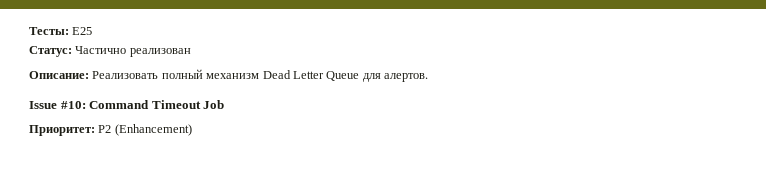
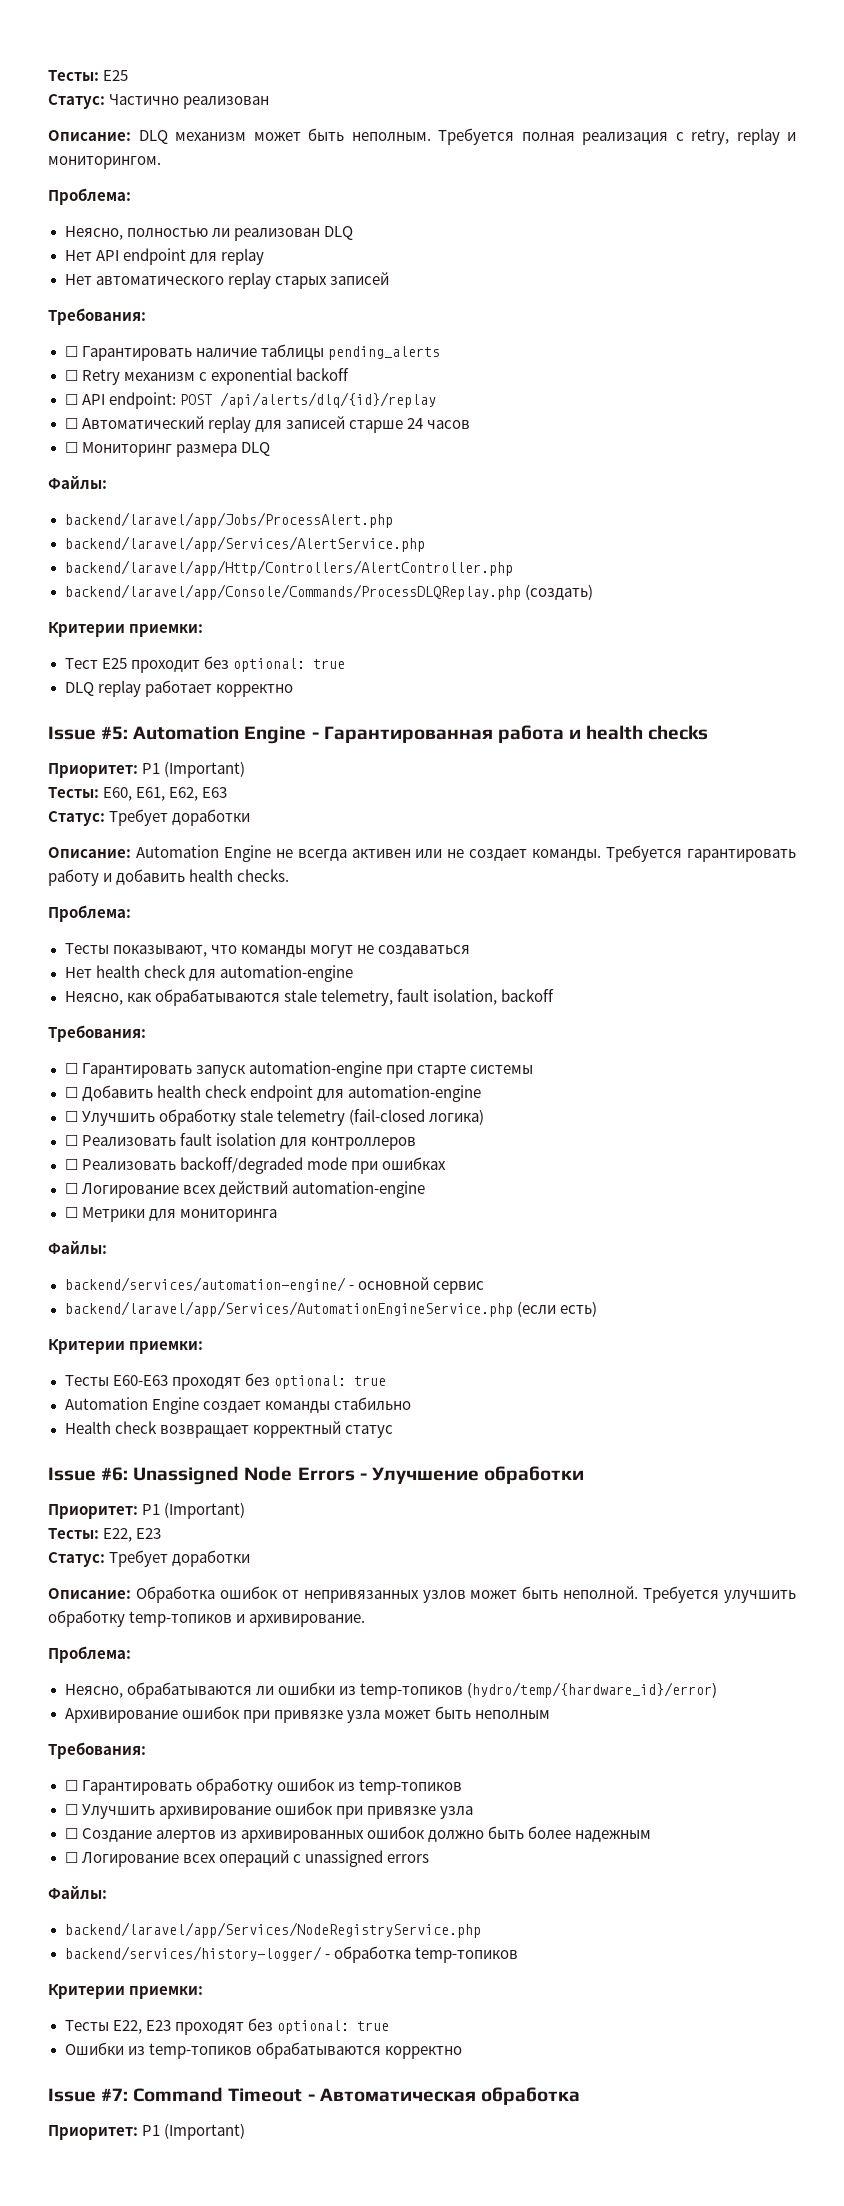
- Описание: Реализовать полный механизм Dead Letter Queue для алертов.
- Issue #10: Command Timeout Job
- Приоритет: P2 (Enhancement)
+ Описание: DLQ механизм может быть неполным. Требуется полная реализация с retry, replay и мониторингом.
+ Проблема:
+ Неясно, полностью ли реализован DLQ
+ Нет API endpoint для replay
+ Нет автоматического replay старых записей
+ Требования:
+ ☐ Гарантировать наличие таблицы pending_alerts
+ ☐ Retry механизм с exponential backoff
+ ☐ API endpoint: POST /api/alerts/dlq/{id}/replay
+ ☐ Автоматический replay для записей старше 24 часов
+ ☐ Мониторинг размера DLQ
+ Файлы:
+ backend/laravel/app/Jobs/ProcessAlert.php
+ backend/laravel/app/Services/AlertService.php
+ backend/laravel/app/Http/Controllers/AlertController.php
+ backend/laravel/app/Console/Commands/ProcessDLQReplay.php (создать)
+ Критерии приемки:
+ Тест E25 проходит без optional: true
+ DLQ replay работает корректно
+ Issue #5: Automation Engine - Гарантированная работа и health checks
+ Приоритет: P1 (Important)
+ Тесты: E60, E61, E62, E63
+ Статус: Требует доработки
+ Описание: Automation Engine не всегда активен или не создает команды. Требуется гарантировать работу и добавить health checks.
+ Проблема:
+ Тесты показывают, что команды могут не создаваться
+ Нет health check для automation-engine
+ Неясно, как обрабатываются stale telemetry, fault isolation, backoff
+ Требования:
+ ☐ Гарантировать запуск automation-engine при старте системы
+ ☐ Добавить health check endpoint для automation-engine
+ ☐ Улучшить обработку stale telemetry (fail-closed логика)
+ ☐ Реализовать fault isolation для контроллеров
+ ☐ Реализовать backoff/degraded mode при ошибках
+ ☐ Логирование всех действий automation-engine
+ ☐ Метрики для мониторинга
+ Файлы:
+ backend/services/automation-engine/ - основной сервис
+ backend/laravel/app/Services/AutomationEngineService.php (если есть)
+ Критерии приемки:
+ Тесты E60-E63 проходят без optional: true
+ Automation Engine создает команды стабильно
+ Health check возвращает корректный статус
+ Issue #6: Unassigned Node Errors - Улучшение обработки
+ Приоритет: P1 (Important)
+ Тесты: E22, E23
+ Статус: Требует доработки
+ Описание: Обработка ошибок от непривязанных узлов может быть неполной. Требуется улучшить обработку temp-топиков и архивирование.
+ Проблема:
+ Неясно, обрабатываются ли ошибки из temp-топиков (hydro/temp/{hardware_id}/error)
+ Архивирование ошибок при привязке узла может быть неполным
+ Требования:
+ ☐ Гарантировать обработку ошибок из temp-топиков
+ ☐ Улучшить архивирование ошибок при привязке узла
+ ☐ Создание алертов из архивированных ошибок должно быть более надежным
+ ☐ Логирование всех операций с unassigned errors
+ Файлы:
+ backend/laravel/app/Services/NodeRegistryService.php
+ backend/services/history-logger/ - обработка temp-топиков
+ Критерии приемки:
+ Тесты E22, E23 проходят без optional: true
+ Ошибки из temp-топиков обрабатываются корректно
+ Issue #7: Command Timeout - Автоматическая обработка
+ Приоритет: P1 (Important)

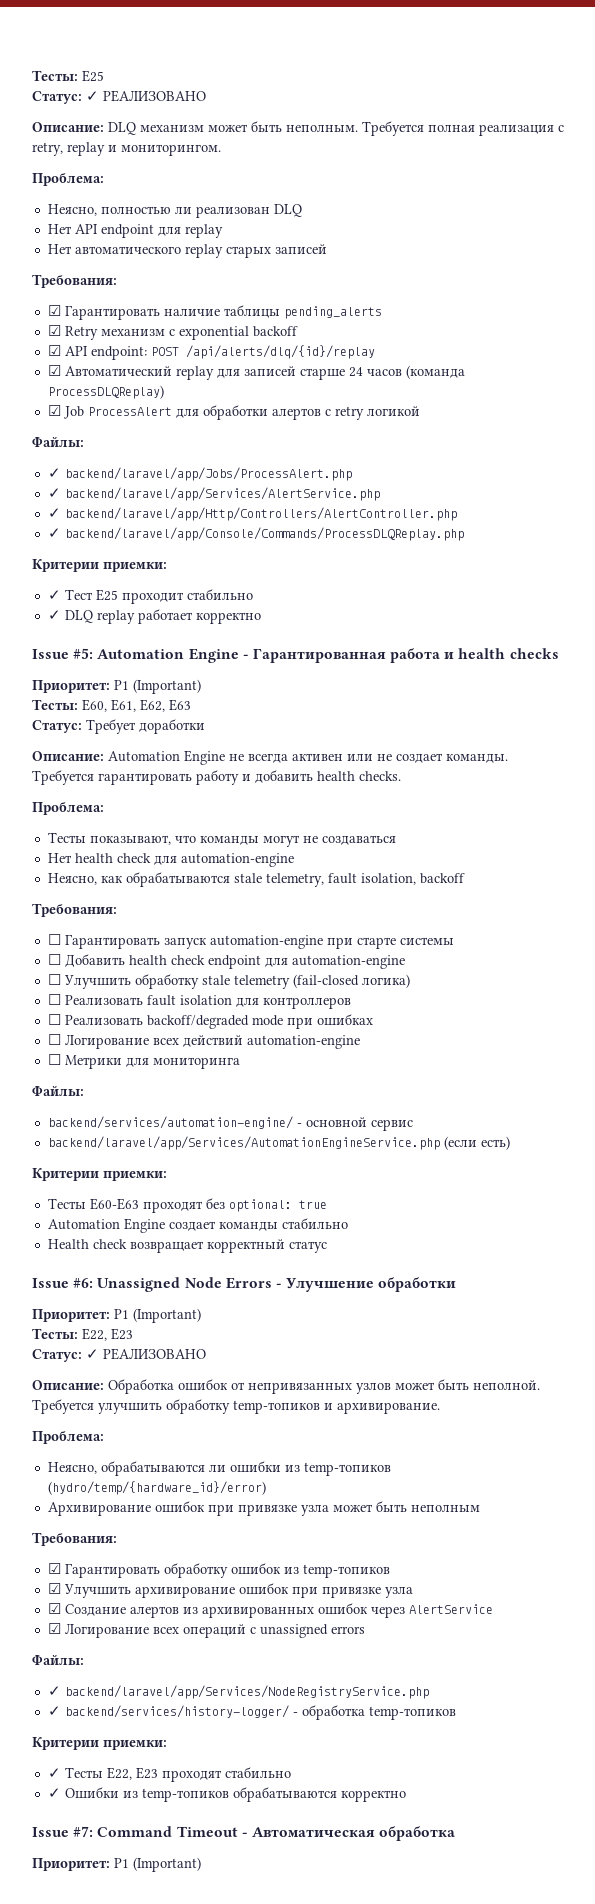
  Тесты: E25
- Статус: Частично реализован
+ Статус: ✓ РЕАЛИЗОВАНО
- ☐ Гарантировать наличие таблицы pending_alerts
+ ☑ Гарантировать наличие таблицы pending_alerts
- ☐ Retry механизм с exponential backoff
+ ☑ Retry механизм с exponential backoff
- ☐ API endpoint: POST /api/alerts/dlq/{id}/replay
+ ☑ API endpoint: POST /api/alerts/dlq/{id}/replay
- ☐ Автоматический replay для записей старше 24 часов
- ☐ Мониторинг размера DLQ
+ ☑ Автоматический replay для записей старше 24 часов (команда ProcessDLQReplay)
+ ☑ Job ProcessAlert для обработки алертов с retry логикой
  Файлы:
- backend/laravel/app/Jobs/ProcessAlert.php
+ ✓ backend/laravel/app/Jobs/ProcessAlert.php
- backend/laravel/app/Services/AlertService.php
+ ✓ backend/laravel/app/Services/AlertService.php
- backend/laravel/app/Http/Controllers/AlertController.php
+ ✓ backend/laravel/app/Http/Controllers/AlertController.php
- backend/laravel/app/Console/Commands/ProcessDLQReplay.php (создать)
+ ✓ backend/laravel/app/Console/Commands/ProcessDLQReplay.php
  Критерии приемки:
- Тест E25 проходит без optional: true
- DLQ replay работает корректно
+ ✓ Тест E25 проходит стабильно
+ ✓ DLQ replay работает корректно
  Тесты: E22, E23
- Статус: Требует доработки
+ Статус: ✓ РЕАЛИЗОВАНО
- ☐ Гарантировать обработку ошибок из temp-топиков
+ ☑ Гарантировать обработку ошибок из temp-топиков
- ☐ Улучшить архивирование ошибок при привязке узла
+ ☑ Улучшить архивирование ошибок при привязке узла
- ☐ Создание алертов из архивированных ошибок должно быть более надежным
- ☐ Логирование всех операций с unassigned errors
+ ☑ Создание алертов из архивированных ошибок через AlertService
+ ☑ Логирование всех операций с unassigned errors
- backend/laravel/app/Services/NodeRegistryService.php
+ ✓ backend/laravel/app/Services/NodeRegistryService.php
- backend/services/history-logger/ - обработка temp-топиков
+ ✓ backend/services/history-logger/ - обработка temp-топиков
- Тесты E22, E23 проходят без optional: true
- Ошибки из temp-топиков обрабатываются корректно
+ ✓ Тесты E22, E23 проходят стабильно
+ ✓ Ошибки из temp-топиков обрабатываются корректно

